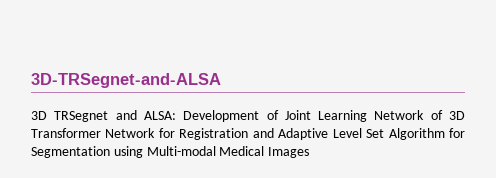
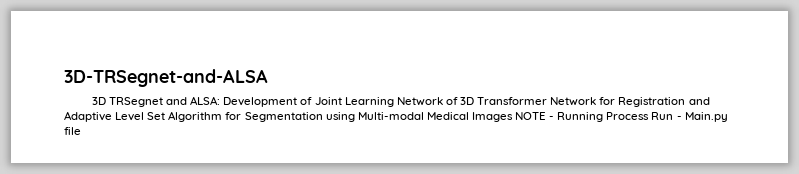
- 3D TRSegnet and ALSA: Development of Joint Learning Network of 3D Transformer Network for Registration and Adaptive Level Set Algorithm for Segmentation using Multi-modal Medical Images
+ 3D TRSegnet and ALSA: Development of Joint Learning Network of 3D Transformer Network for Registration and Adaptive Level Set Algorithm for Segmentation using Multi-modal Medical Images NOTE - Running Process Run - Main.py file

